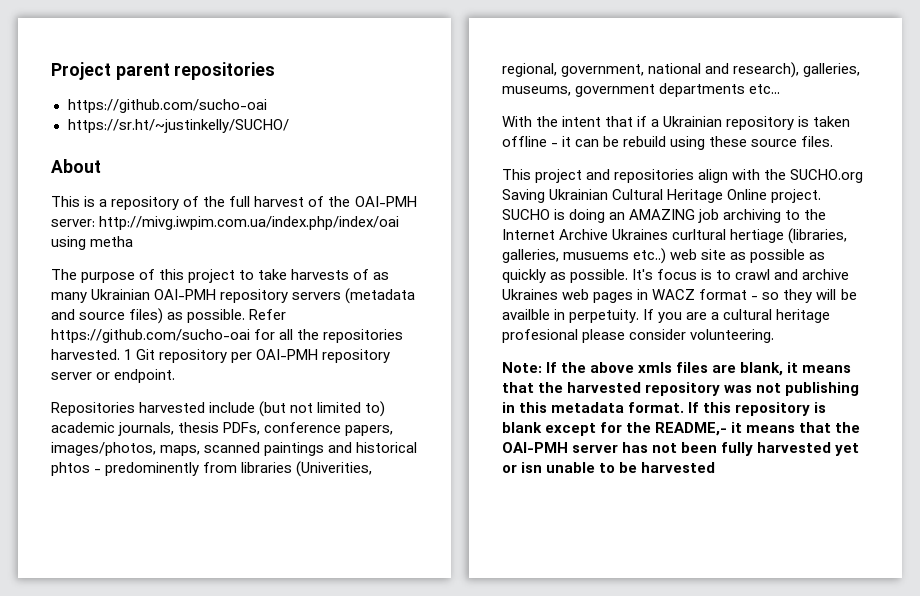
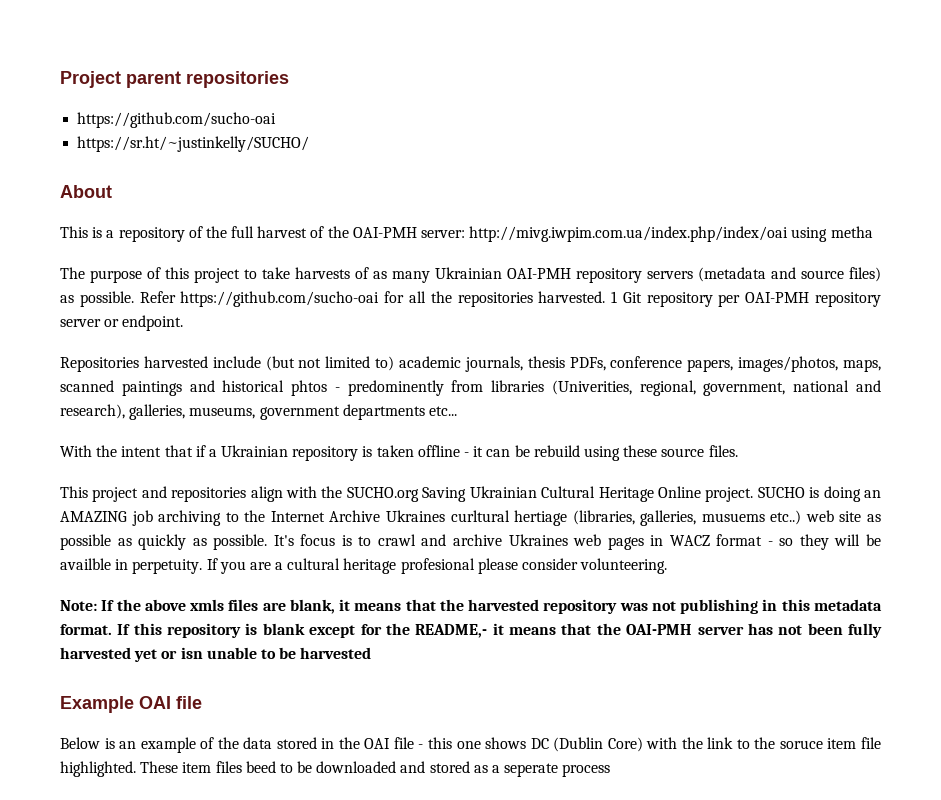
+ Example OAI file
+ Below is an example of the data stored in the OAI file - this one shows DC (Dublin Core) with the link to the soruce item file highlighted. These item files beed to be downloaded and stored as a seperate process

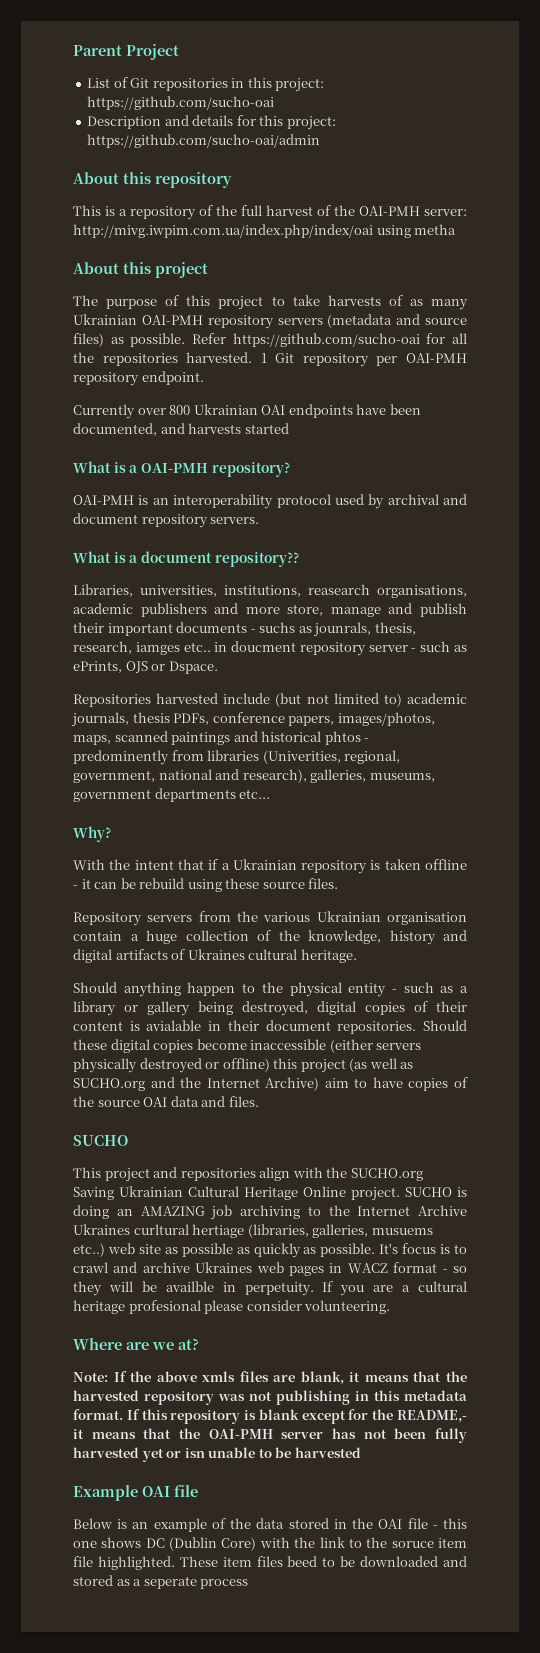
- Project parent repositories
- https://github.com/sucho-oai
- https://sr.ht/~justinkelly/SUCHO/
- About
+ Parent Project
+ List of Git repositories in this project: https://github.com/sucho-oai
+ Description and details for this project: https://github.com/sucho-oai/admin
+ About this repository
+ About this project
- 1 Git repository per OAI-PMH repository server or endpoint.
+ 1 Git repository per OAI-PMH repository endpoint.
+ Currently over 800 Ukrainian OAI endpoints have been documented, and harvests started
+ What is a OAI-PMH repository?
+ OAI-PMH is an interoperability protocol used by archival and document repository servers.
+ What is a document repository??
+ Libraries, universities, institutions, reasearch organisations, academic publishers and more store, manage and publish their important documents - suchs as jounrals, thesis, research, iamges etc.. in doucment repository server - such as ePrints, OJS or Dspace.
+ Why?
+ Repository servers from the various Ukrainian organisation contain a huge collection of the knowledge, history and digital artifacts of Ukraines cultural heritage.
+ Should anything happen to the physical entity - such as a library or gallery being destroyed, digital copies of their content is avialable in their document repositories. Should these digital copies become inaccessible (either servers physically destroyed or offline) this project (as well as SUCHO.org and the Internet Archive) aim to have copies of the source OAI data and files.
+ SUCHO
+ Where are we at?

